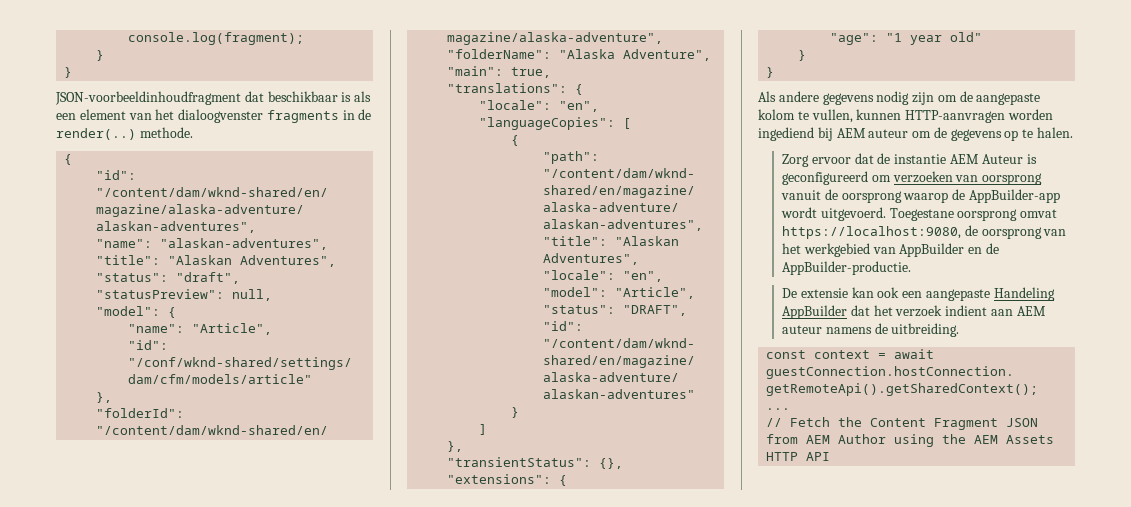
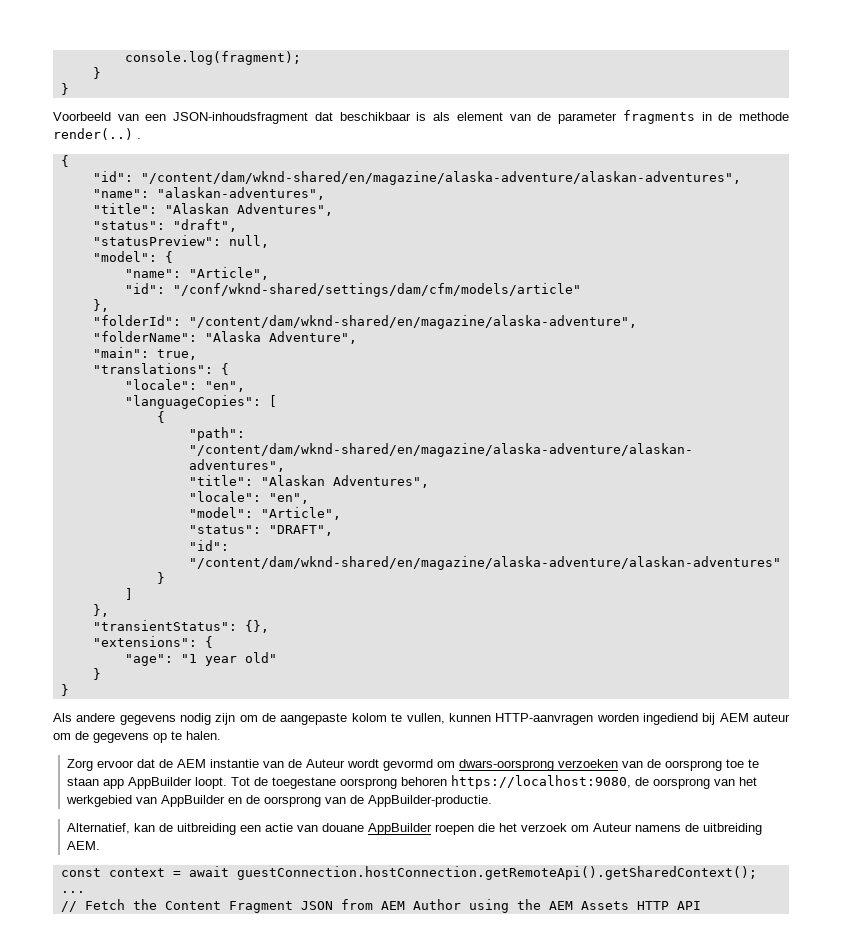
- JSON-voorbeeldinhoudfragment dat beschikbaar is als een element van het dialoogvenster fragments in de render(..) methode.
+ Voorbeeld van een JSON-inhoudsfragment dat beschikbaar is als element van de parameter fragments in de methode render(..) .
- Zorg ervoor dat de instantie AEM Auteur is geconfigureerd om verzoeken van oorsprong vanuit de oorsprong waarop de AppBuilder-app wordt uitgevoerd. Toegestane oorsprong omvat https://localhost:9080, de oorsprong van het werkgebied van AppBuilder en de AppBuilder-productie.
- De extensie kan ook een aangepaste Handeling AppBuilder dat het verzoek indient aan AEM auteur namens de uitbreiding.
+ Zorg ervoor dat de AEM instantie van de Auteur wordt gevormd om dwars-oorsprong verzoeken van de oorsprong toe te staan app AppBuilder loopt. Tot de toegestane oorsprong behoren https://localhost:9080, de oorsprong van het werkgebied van AppBuilder en de oorsprong van de AppBuilder-productie.
+ Alternatief, kan de uitbreiding een actie van douane AppBuilder roepen die het verzoek om Auteur namens de uitbreiding AEM.

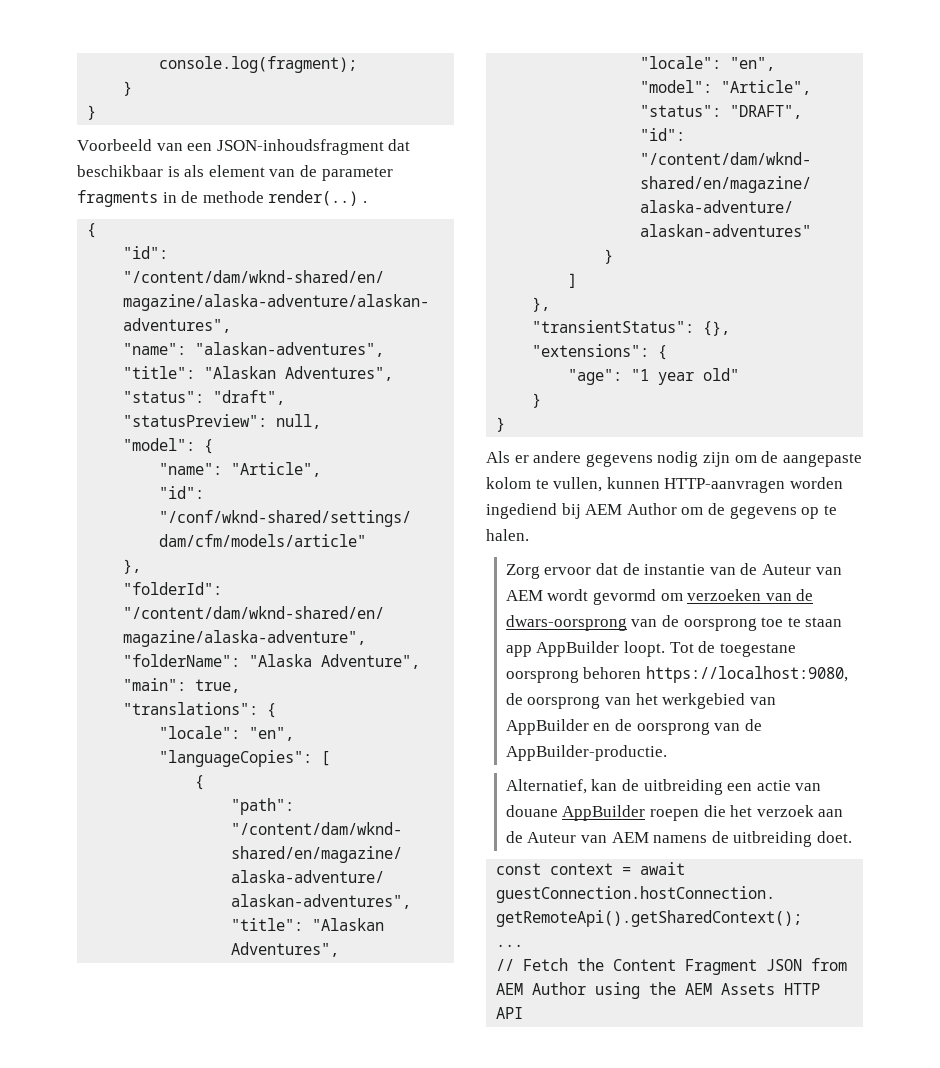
- Als andere gegevens nodig zijn om de aangepaste kolom te vullen, kunnen HTTP-aanvragen worden ingediend bij AEM auteur om de gegevens op te halen.
+ Als er andere gegevens nodig zijn om de aangepaste kolom te vullen, kunnen HTTP-aanvragen worden ingediend bij AEM Author om de gegevens op te halen.
- Zorg ervoor dat de AEM instantie van de Auteur wordt gevormd om dwars-oorsprong verzoeken van de oorsprong toe te staan app AppBuilder loopt.
+ Zorg ervoor dat de instantie van de Auteur van AEM wordt gevormd om verzoeken van de dwars-oorsprong van de oorsprong toe te staan app AppBuilder loopt.
- Alternatief, kan de uitbreiding een actie van douane AppBuilder roepen die het verzoek om Auteur namens de uitbreiding AEM.
+ Alternatief, kan de uitbreiding een actie van douane AppBuilder roepen die het verzoek aan de Auteur van AEM namens de uitbreiding doet.

